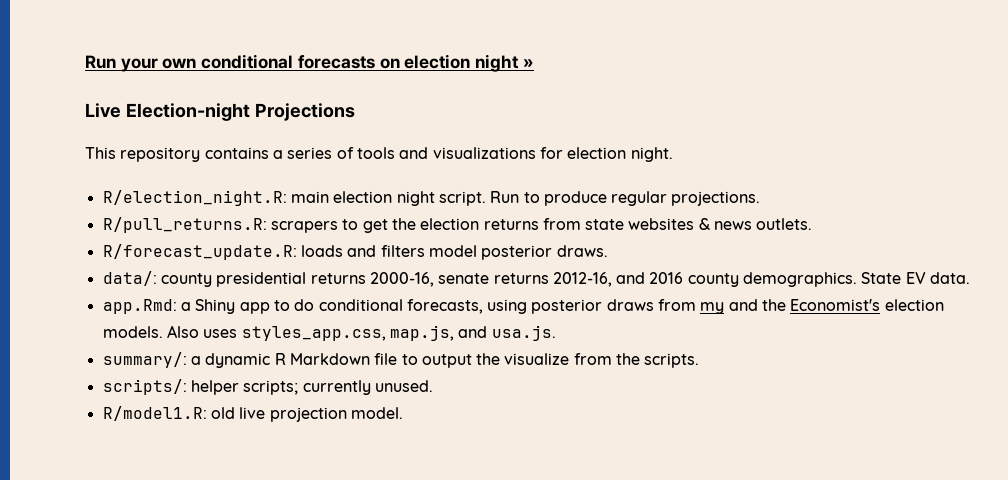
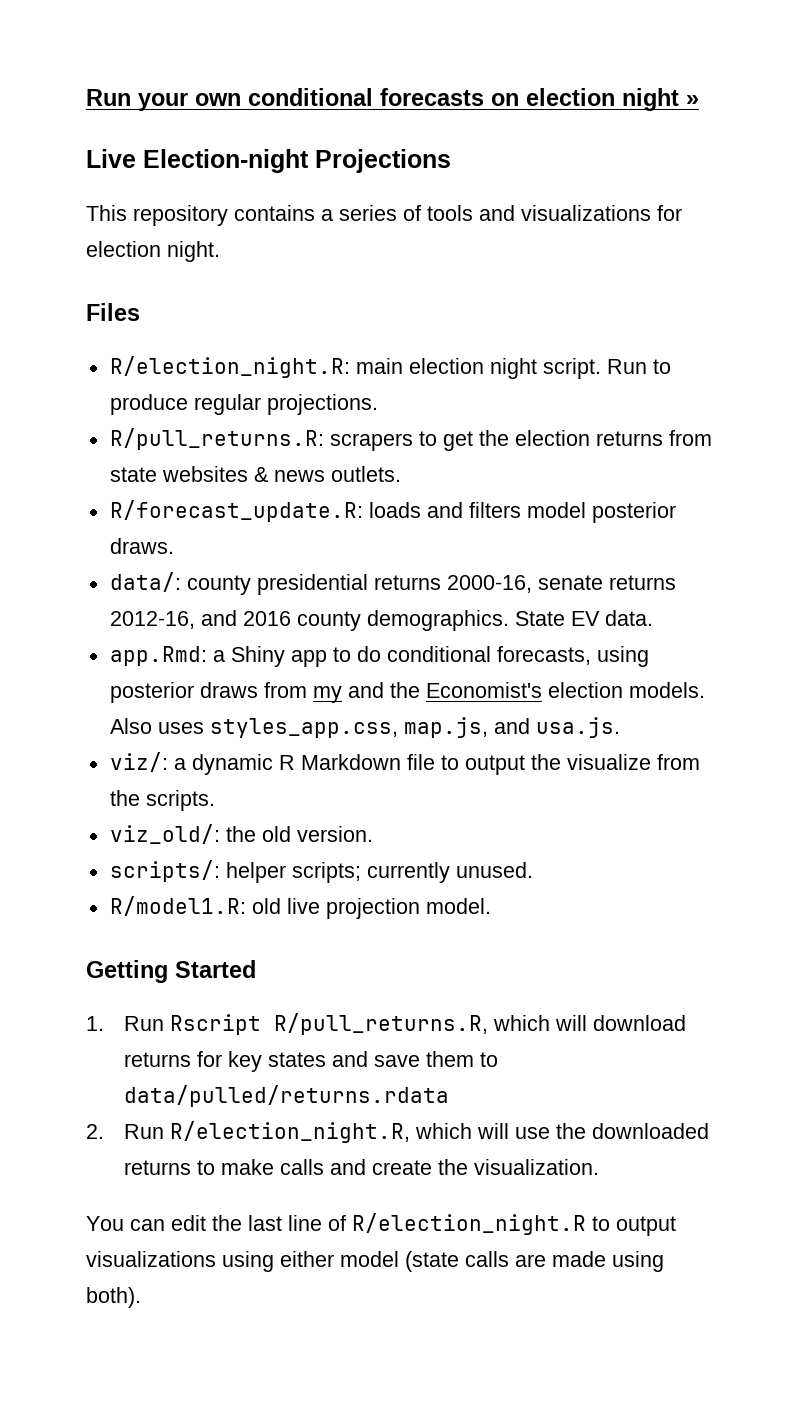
+ Files
- summary/: a dynamic R Markdown file to output the visualize from the scripts.
+ viz/: a dynamic R Markdown file to output the visualize from the scripts.
+ viz_old/: the old version.
+ Getting Started
+ 1. Run Rscript R/pull_returns.R, which will download returns for key states and save them to data/pulled/returns.rdata
+ 2. Run R/election_night.R, which will use the downloaded returns to make calls and create the visualization.
+ You can edit the last line of R/election_night.R to output visualizations using either model (state calls are made using both).

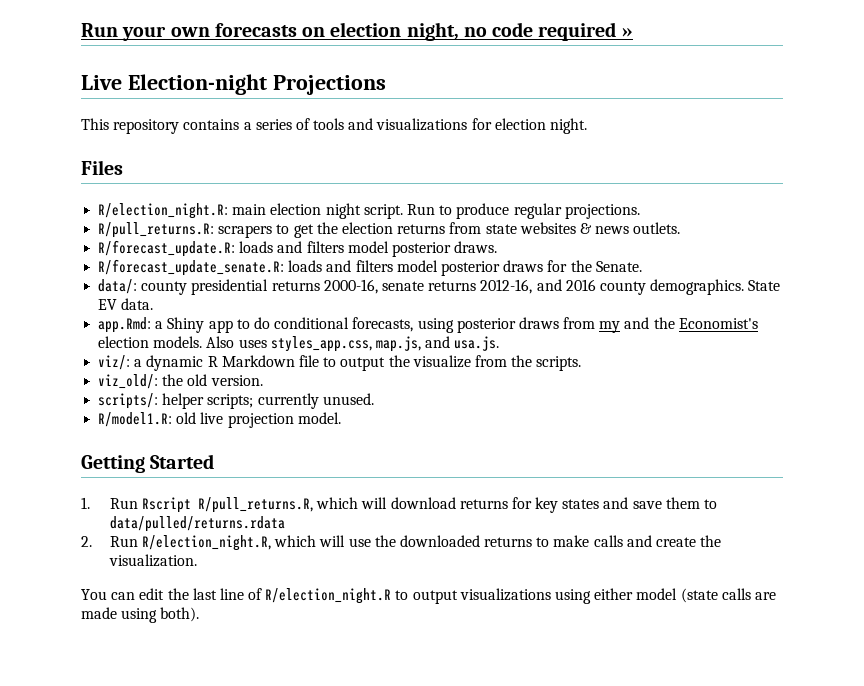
- Run your own conditional forecasts on election night »
+ Run your own forecasts on election night, no code required »
+ R/forecast_update_senate.R: loads and filters model posterior draws for the Senate.

